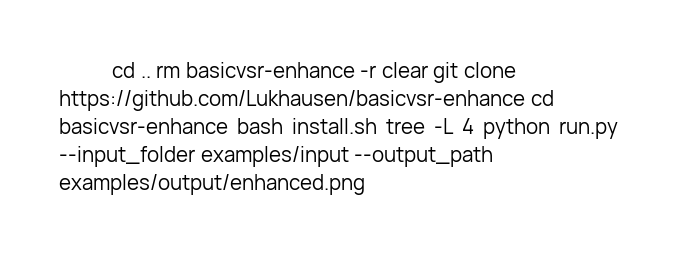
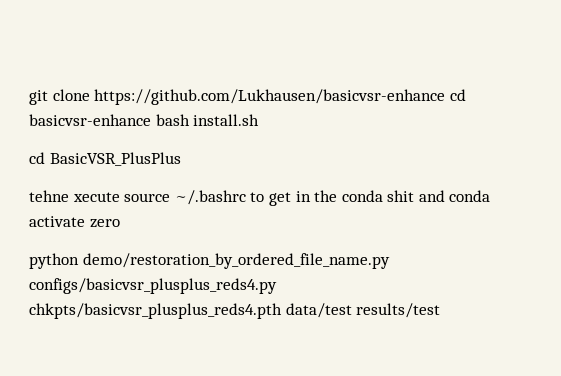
- cd .. rm basicvsr-enhance -r clear git clone https://github.com/Lukhausen/basicvsr-enhance cd basicvsr-enhance bash install.sh tree -L 4 python run.py --input_folder examples/input --output_path examples/output/enhanced.png
+ git clone https://github.com/Lukhausen/basicvsr-enhance cd basicvsr-enhance bash install.sh
+ cd BasicVSR_PlusPlus
+ tehne xecute source ~/.bashrc to get in the conda shit and conda activate zero
+ python demo/restoration_by_ordered_file_name.py configs/basicvsr_plusplus_reds4.py chkpts/basicvsr_plusplus_reds4.pth data/test results/test

